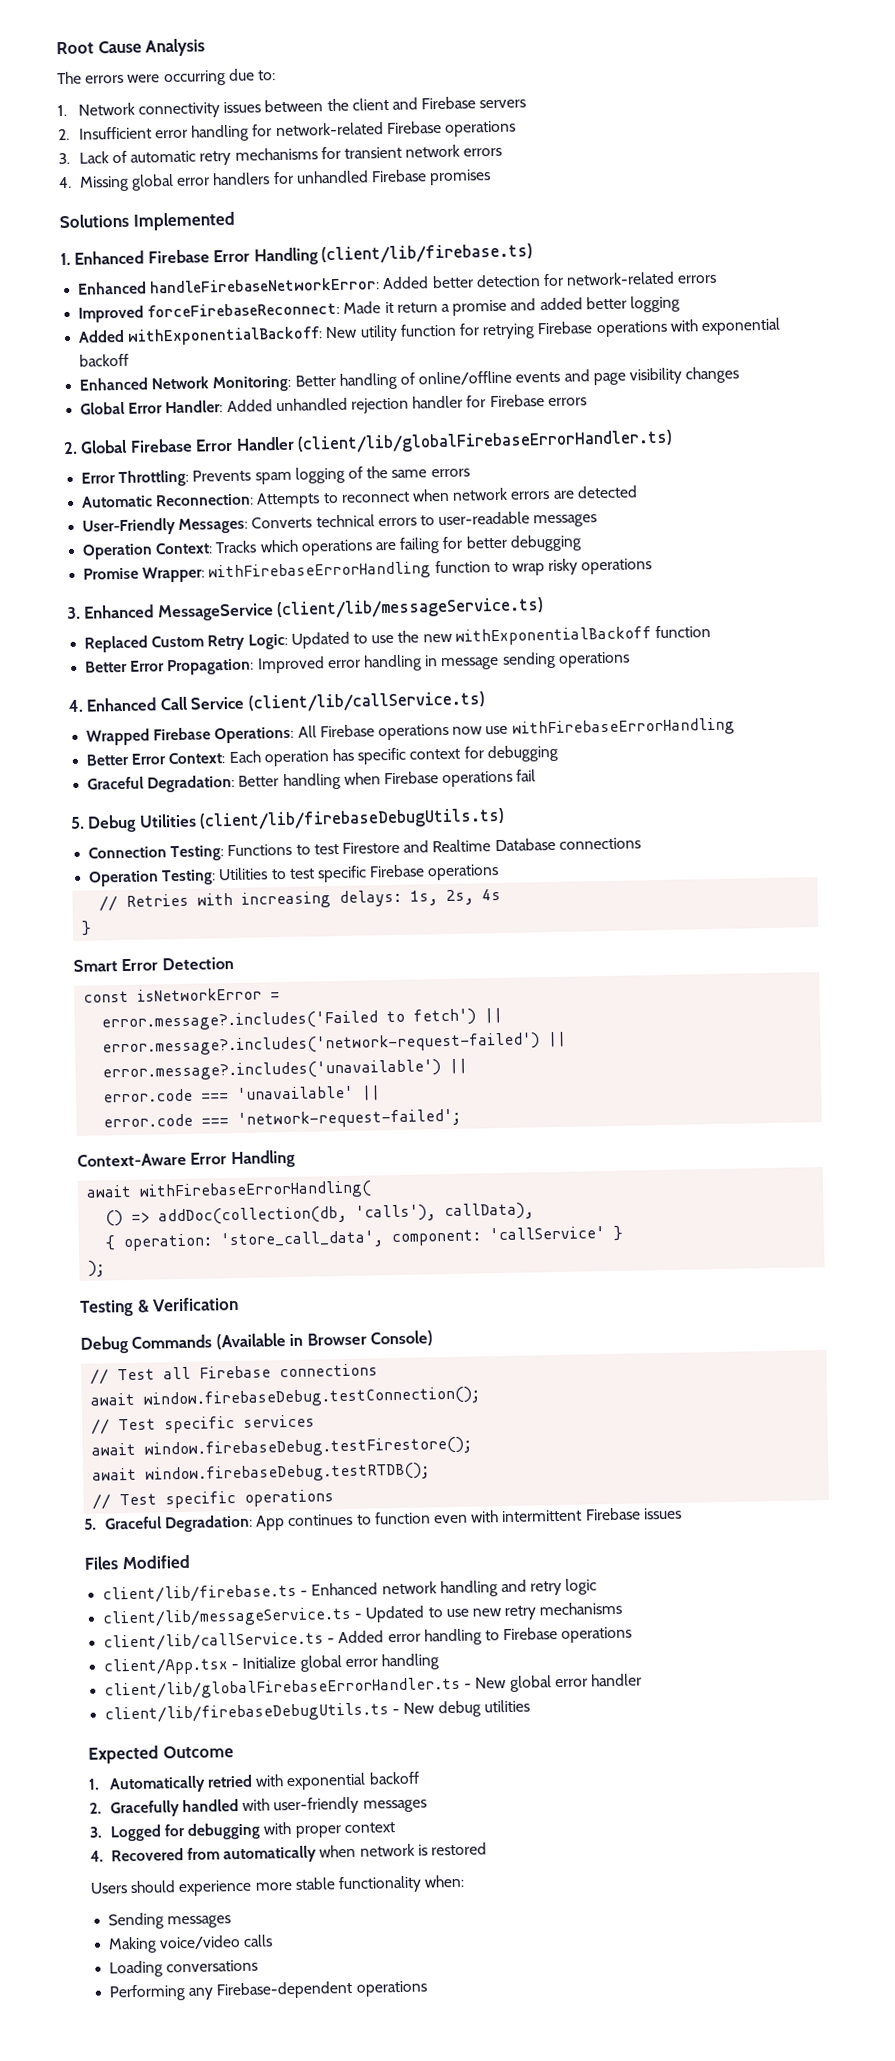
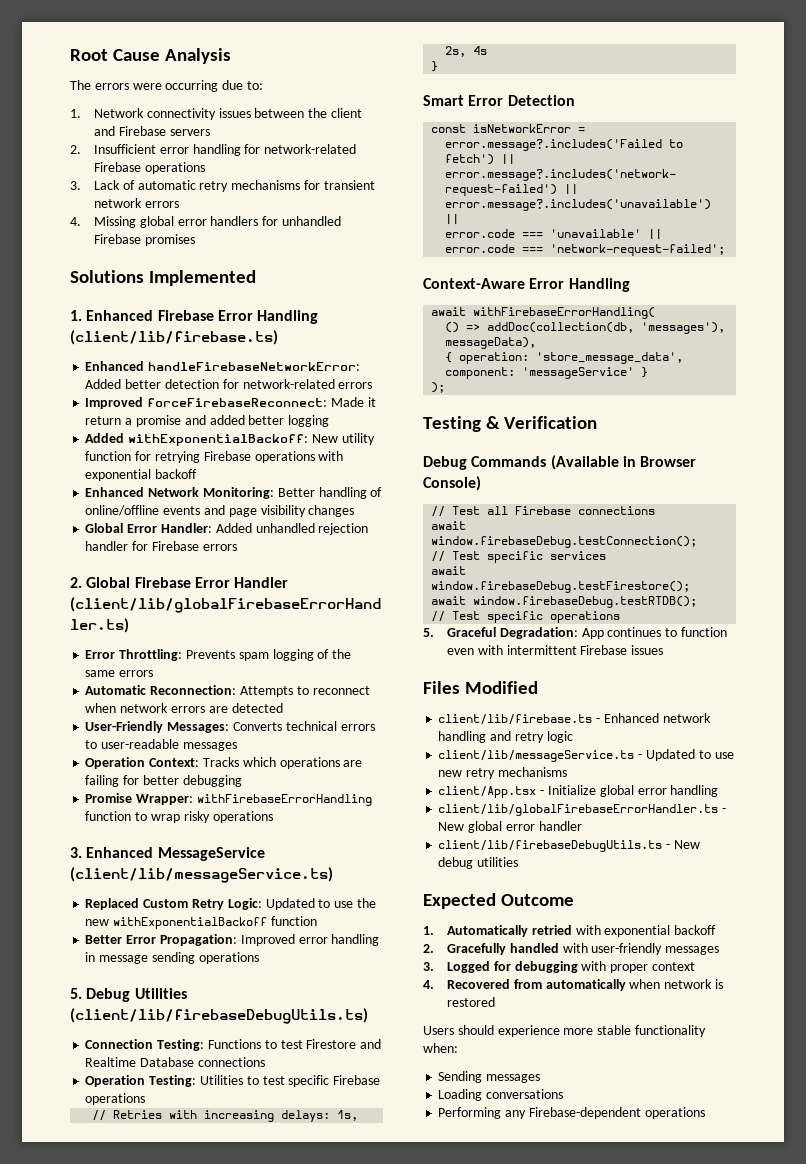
- 4. Enhanced Call Service (client/lib/callService.ts)
- Wrapped Firebase Operations: All Firebase operations now use withFirebaseErrorHandling
- Better Error Context: Each operation has specific context for debugging
- Graceful Degradation: Better handling when Firebase operations fail
- () => addDoc(collection(db, 'calls'), callData),
+ () => addDoc(collection(db, 'messages'), messageData),
- { operation: 'store_call_data', component: 'callService' }
+ { operation: 'store_message_data', component: 'messageService' }
- client/lib/callService.ts - Added error handling to Firebase operations
- Making voice/video calls

